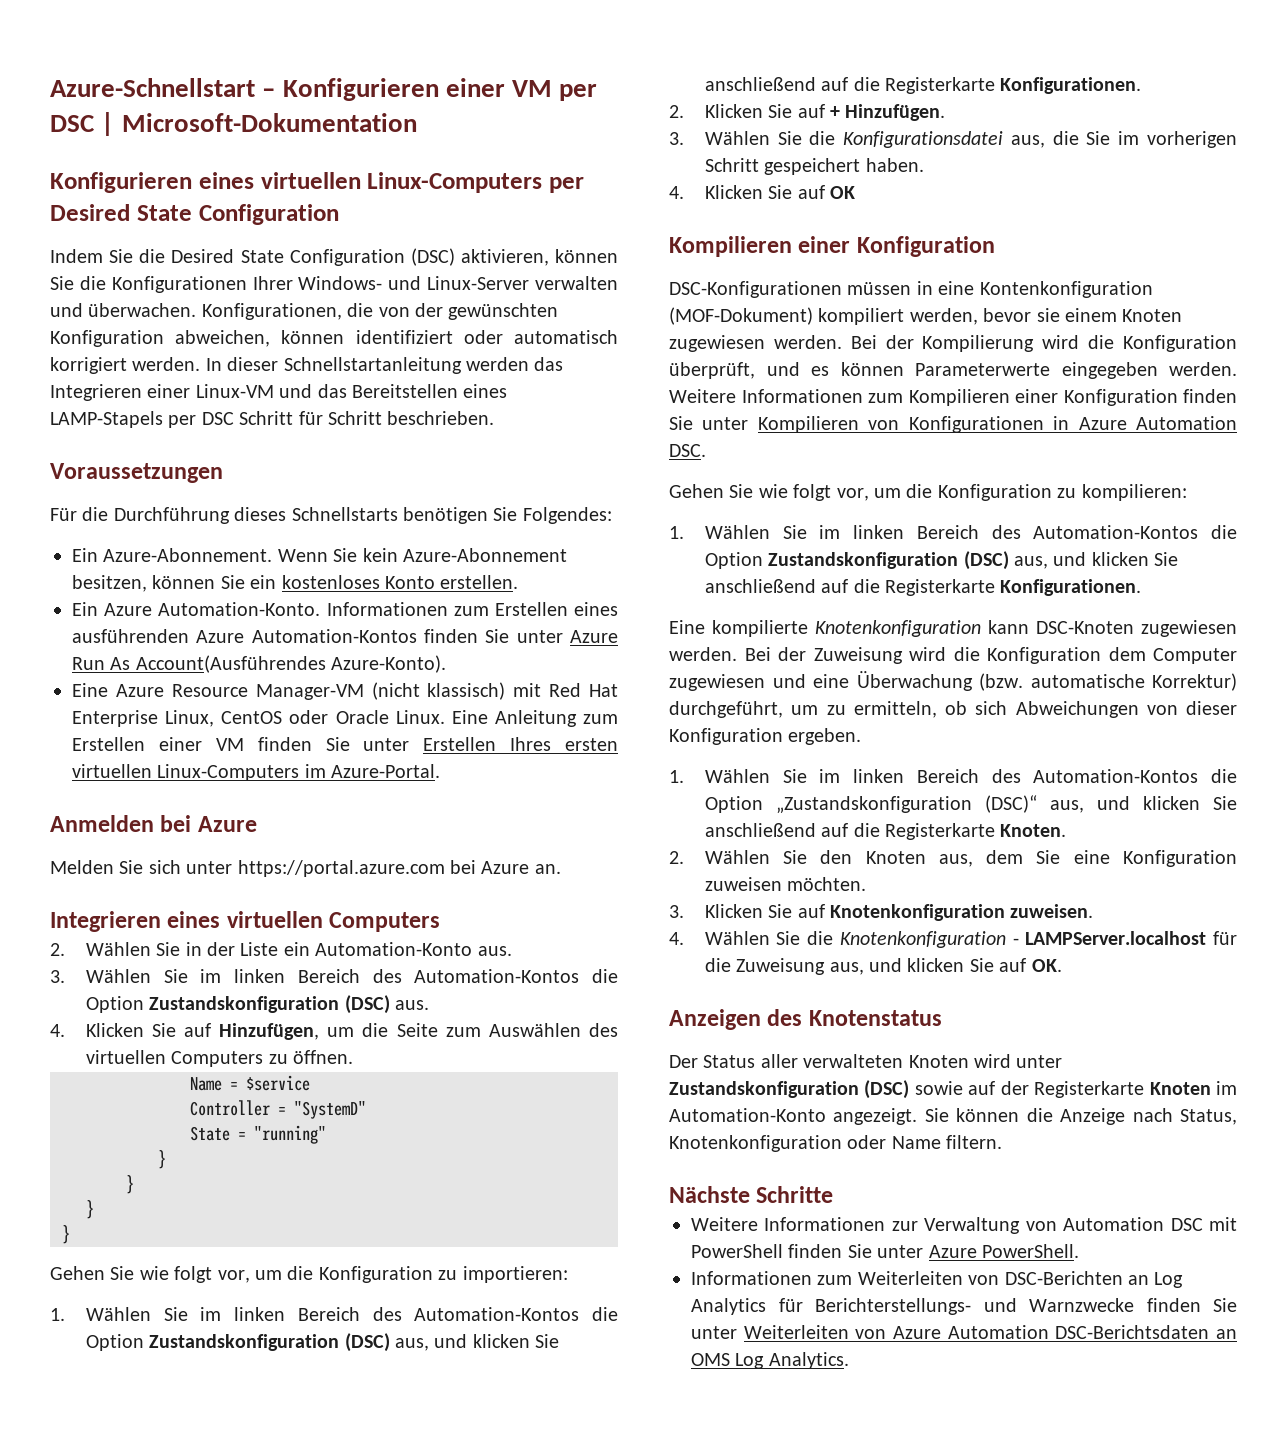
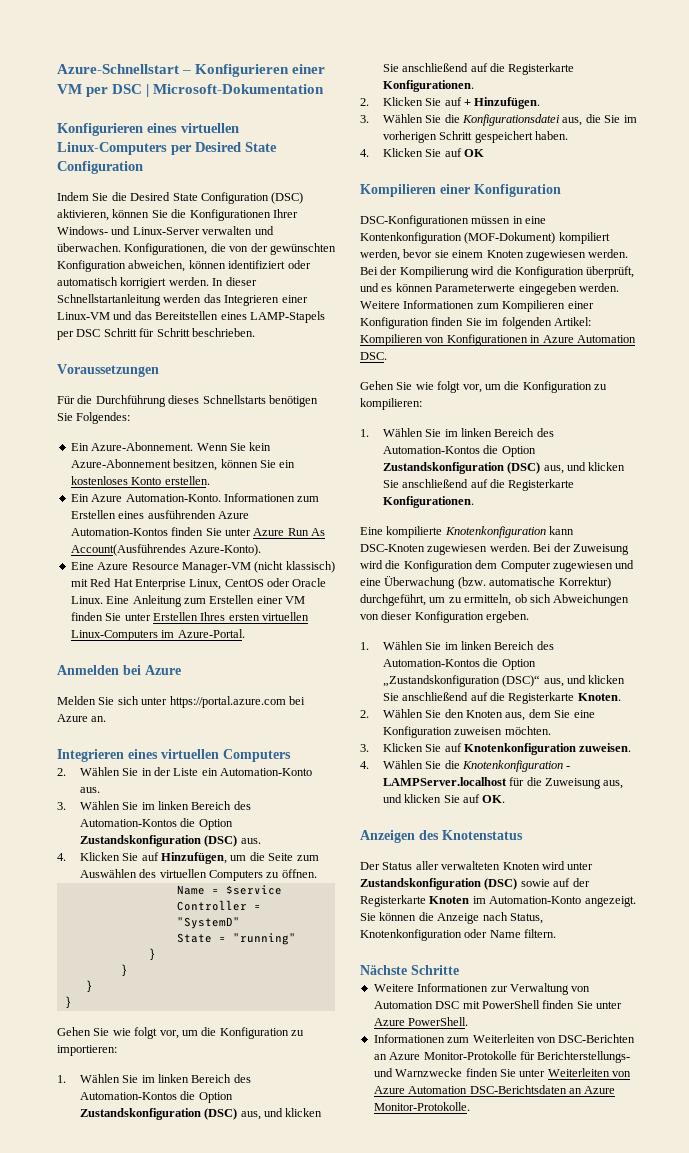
- Weitere Informationen zum Kompilieren einer Konfiguration finden Sie unter Kompilieren von Konfigurationen in Azure Automation DSC.
+ Weitere Informationen zum Kompilieren einer Konfiguration finden Sie im folgenden Artikel: Kompilieren von Konfigurationen in Azure Automation DSC.
- Informationen zum Weiterleiten von DSC-Berichten an Log Analytics für Berichterstellungs- und Warnzwecke finden Sie unter Weiterleiten von Azure Automation DSC-Berichtsdaten an OMS Log Analytics.
+ Informationen zum Weiterleiten von DSC-Berichten an Azure Monitor-Protokolle für Berichterstellungs- und Warnzwecke finden Sie unter Weiterleiten von Azure Automation DSC-Berichtsdaten an Azure Monitor-Protokolle.

